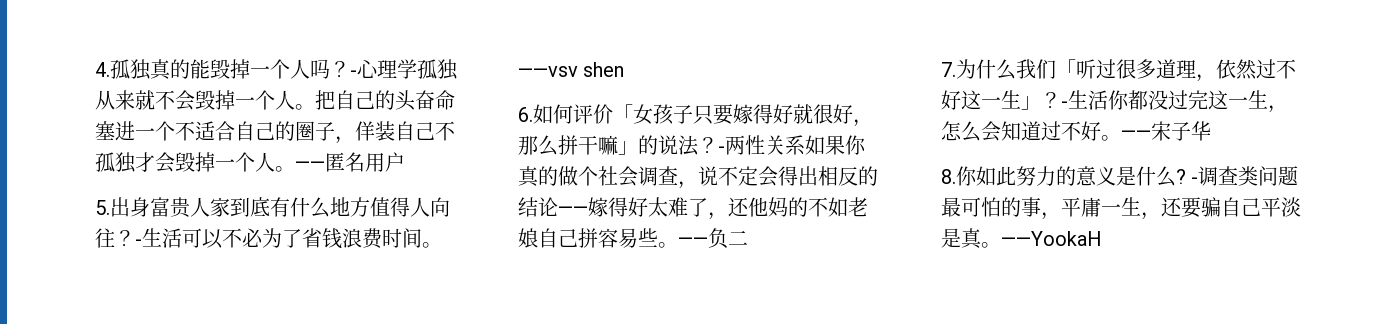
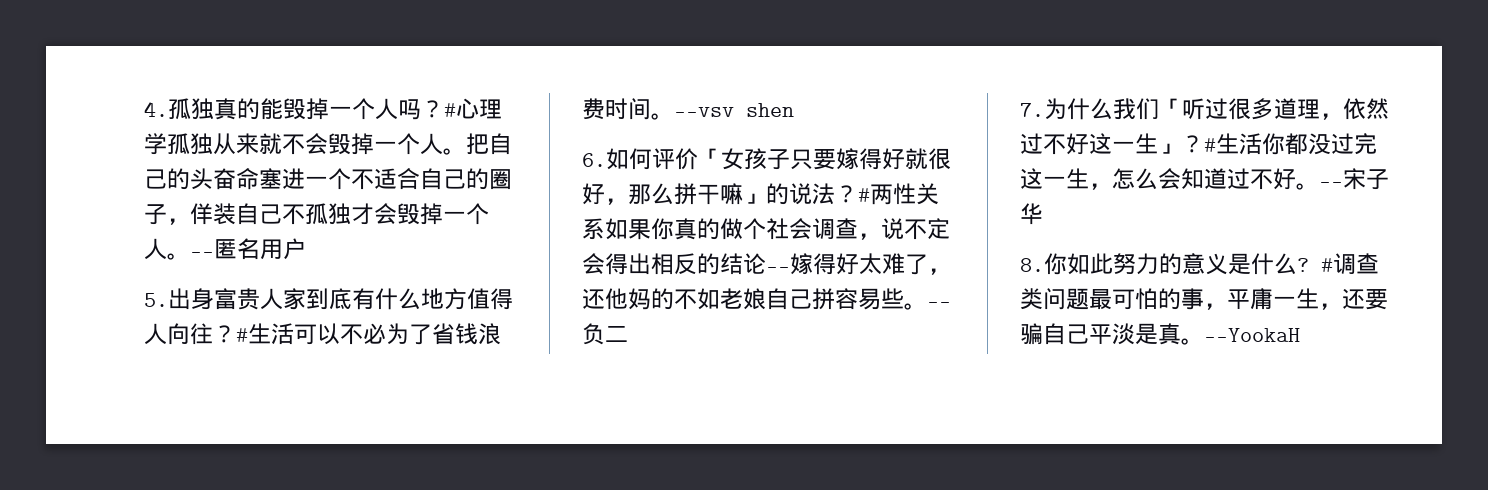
- -心理学孤独从来就不会毁掉一个人。
+ #心理学孤独从来就不会毁掉一个人。
- -生活可以不必为了省钱浪费时间。
+ #生活可以不必为了省钱浪费时间。
- -两性关系如果你真的做个社会调查，说不定会得出相反的结论——嫁得好太难了，还他妈的不如老娘自己拼容易些。
+ #两性关系如果你真的做个社会调查，说不定会得出相反的结论——嫁得好太难了，还他妈的不如老娘自己拼容易些。
- -生活你都没过完这一生，怎么会知道过不好。
+ #生活你都没过完这一生，怎么会知道过不好。
- -调查类问题最可怕的事，平庸一生，还要骗自己平淡是真。
+ #调查类问题最可怕的事，平庸一生，还要骗自己平淡是真。

